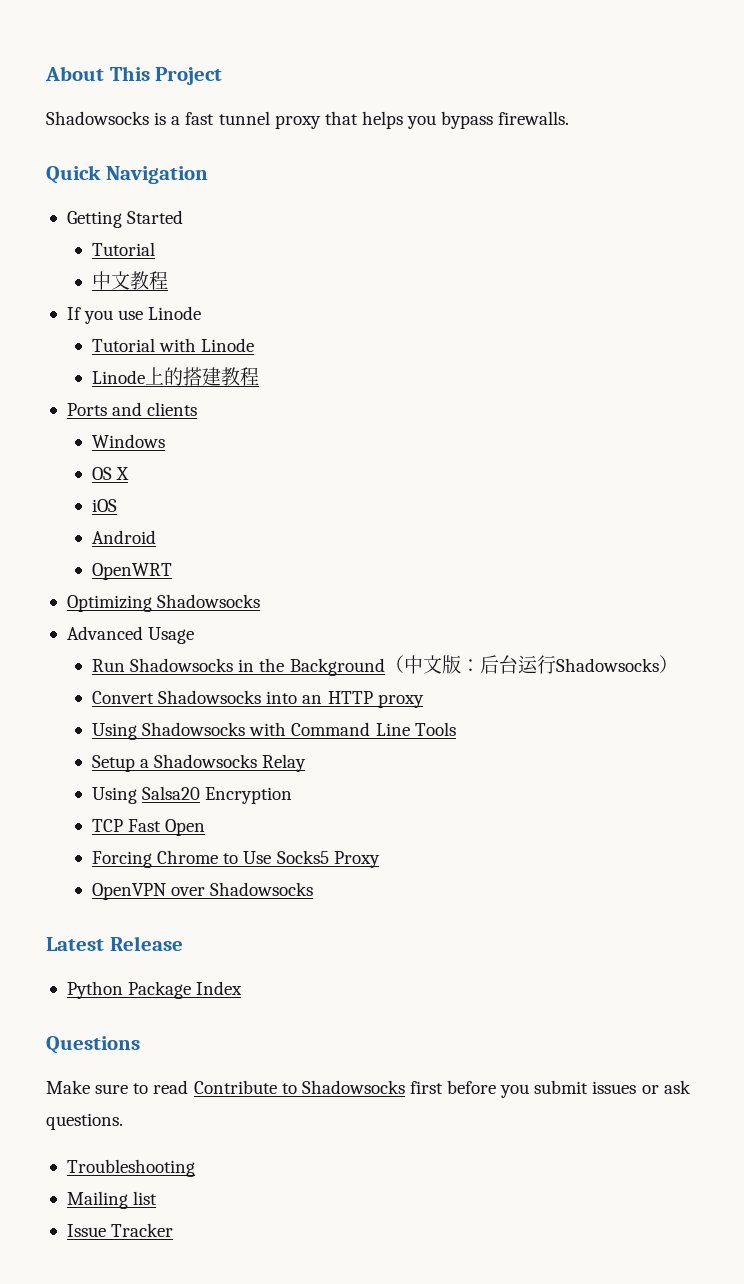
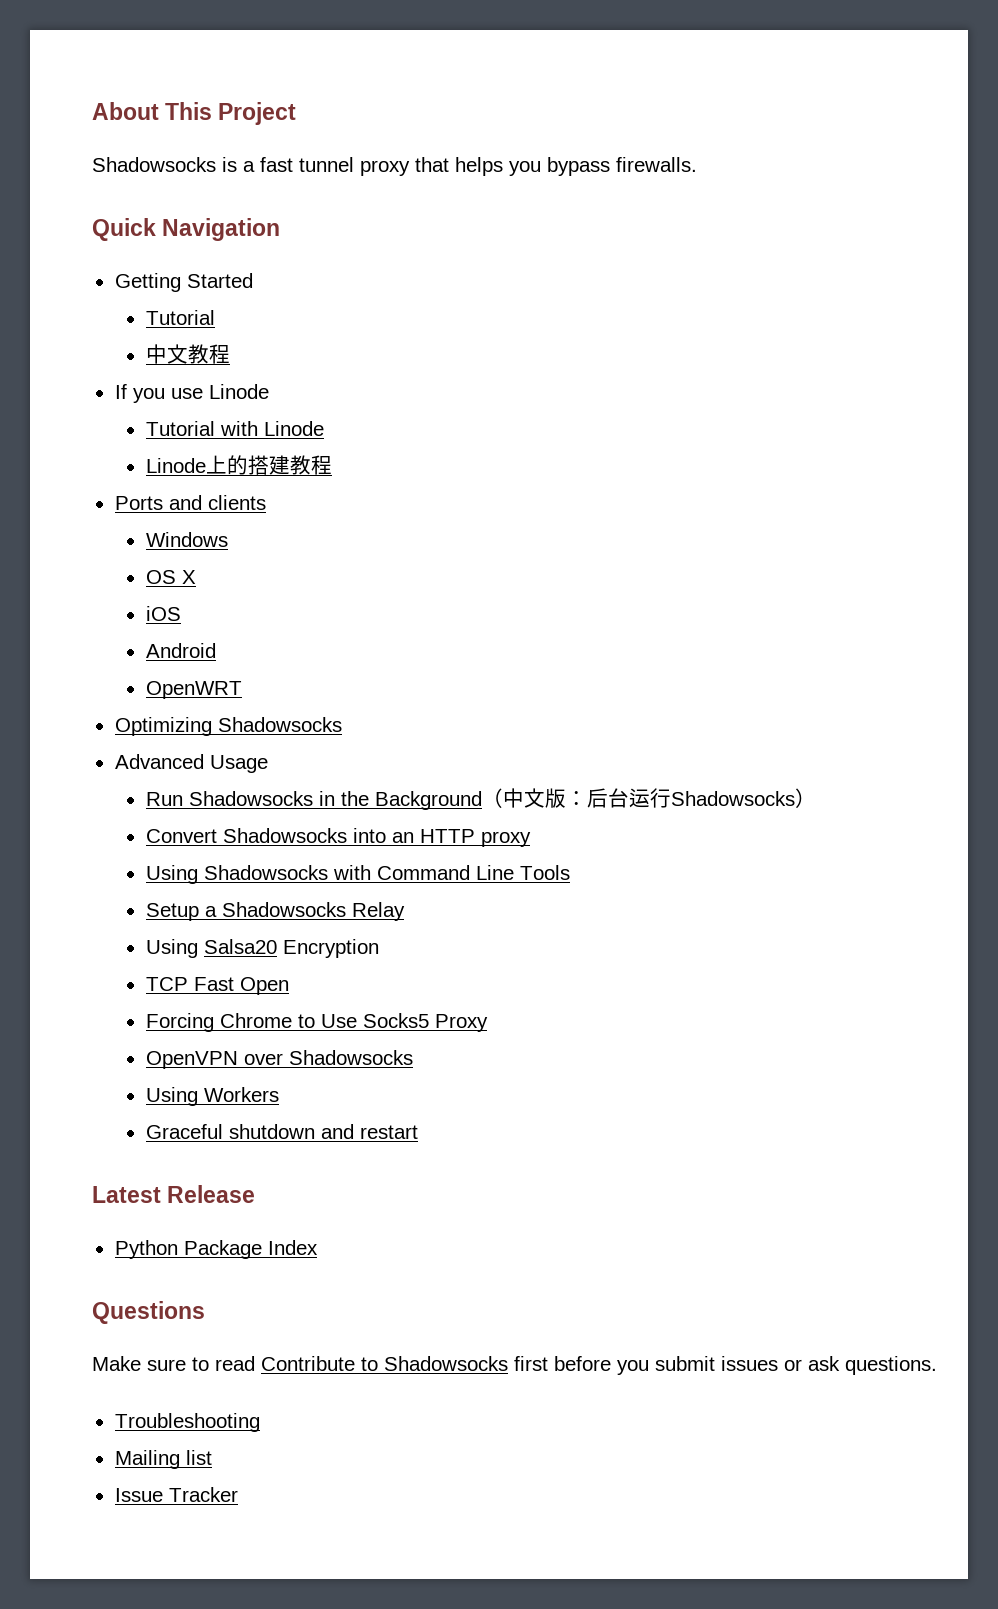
+ Using Workers
+ Graceful shutdown and restart

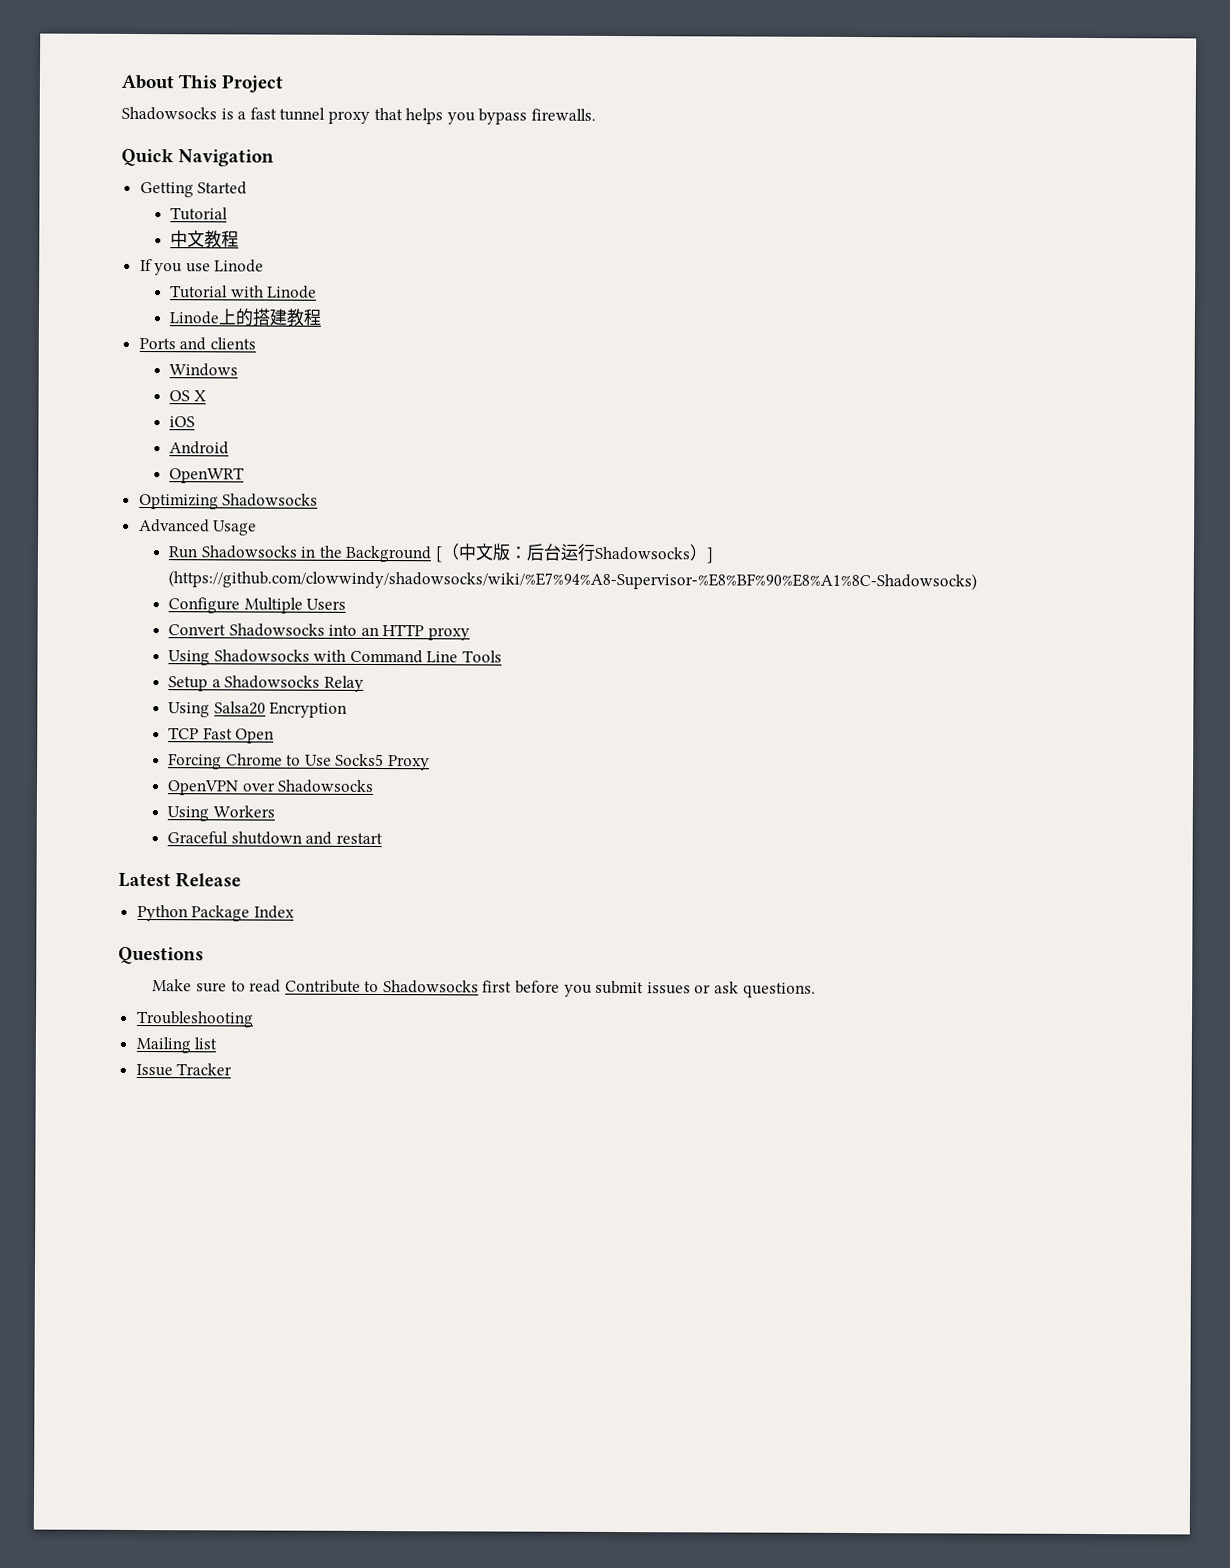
- Run Shadowsocks in the Background（中文版：后台运行Shadowsocks）
+ Run Shadowsocks in the Background [（中文版：后台运行Shadowsocks）] (https://github.com/clowwindy/shadowsocks/wiki/%E7%94%A8-Supervisor-%E8%BF%90%E8%A1%8C-Shadowsocks)
+ Configure Multiple Users

